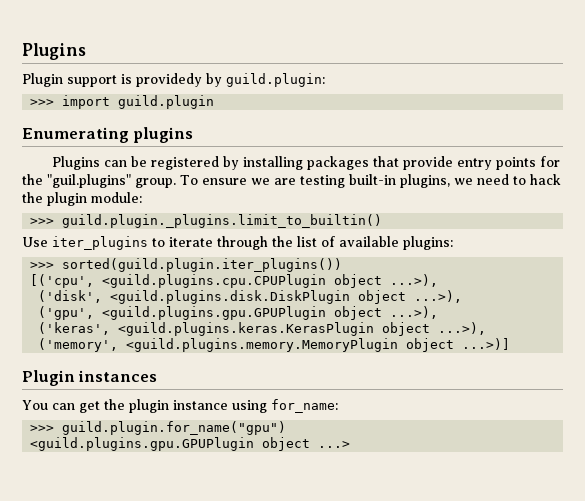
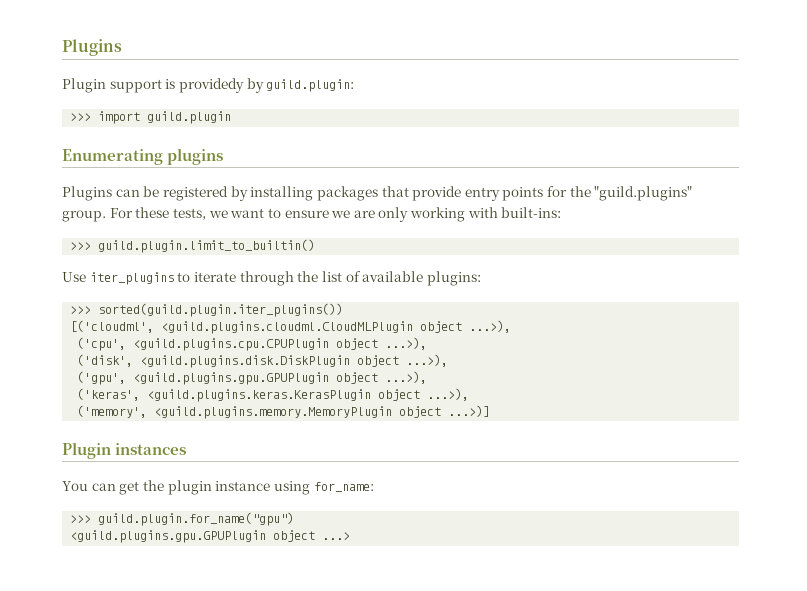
- Plugins can be registered by installing packages that provide entry points for the "guil.plugins" group. To ensure we are testing built-in plugins, we need to hack the plugin module:
- >>> guild.plugin._plugins.limit_to_builtin()
+ Plugins can be registered by installing packages that provide entry points for the "guild.plugins" group. For these tests, we want to ensure we are only working with built-ins:
+ >>> guild.plugin.limit_to_builtin()
- [('cpu', <guild.plugins.cpu.CPUPlugin object ...>),
+ [('cloudml', <guild.plugins.cloudml.CloudMLPlugin object ...>),
+ ('cpu', <guild.plugins.cpu.CPUPlugin object ...>),

